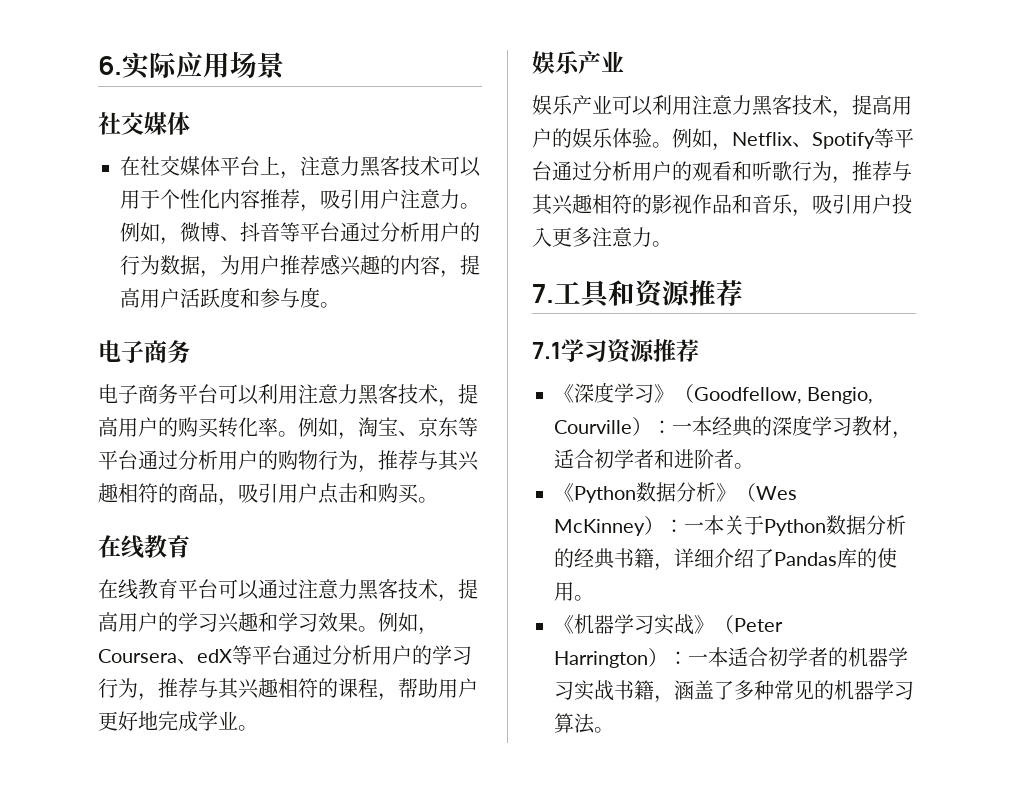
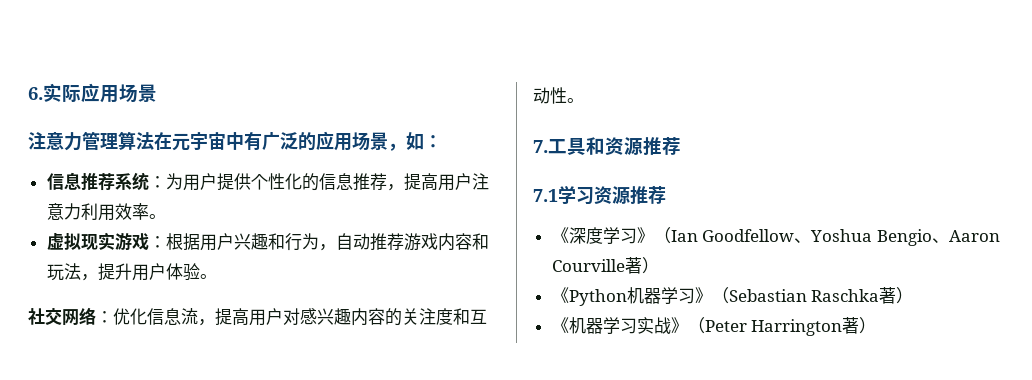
  6.实际应用场景
- 社交媒体
- 在社交媒体平台上，注意力黑客技术可以用于个性化内容推荐，吸引用户注意力。例如，微博、抖音等平台通过分析用户的行为数据，为用户推荐感兴趣的内容，提高用户活跃度和参与度。
- 电子商务
- 电子商务平台可以利用注意力黑客技术，提高用户的购买转化率。例如，淘宝、京东等平台通过分析用户的购物行为，推荐与其兴趣相符的商品，吸引用户点击和购买。
- 在线教育
- 在线教育平台可以通过注意力黑客技术，提高用户的学习兴趣和学习效果。例如，Coursera、edX等平台通过分析用户的学习行为，推荐与其兴趣相符的课程，帮助用户更好地完成学业。
- 娱乐产业
- 娱乐产业可以利用注意力黑客技术，提高用户的娱乐体验。例如，Netflix、Spotify等平台通过分析用户的观看和听歌行为，推荐与其兴趣相符的影视作品和音乐，吸引用户投入更多注意力。
+ 注意力管理算法在元宇宙中有广泛的应用场景，如：
+ 信息推荐系统：为用户提供个性化的信息推荐，提高用户注意力利用效率。
+ 虚拟现实游戏：根据用户兴趣和行为，自动推荐游戏内容和玩法，提升用户体验。
+ 社交网络：优化信息流，提高用户对感兴趣内容的关注度和互动性。
- 《深度学习》（Goodfellow, Bengio, Courville）：一本经典的深度学习教材，适合初学者和进阶者。
- 《Python数据分析》（Wes McKinney）：一本关于Python数据分析的经典书籍，详细介绍了Pandas库的使用。
+ 《深度学习》（Ian Goodfellow、Yoshua Bengio、Aaron Courville著）
+ 《Python机器学习》（Sebastian Raschka著）
- 《机器学习实战》（Peter Harrington）：一本适合初学者的机器学习实战书籍，涵盖了多种常见的机器学习算法。
+ 《机器学习实战》（Peter Harrington著）

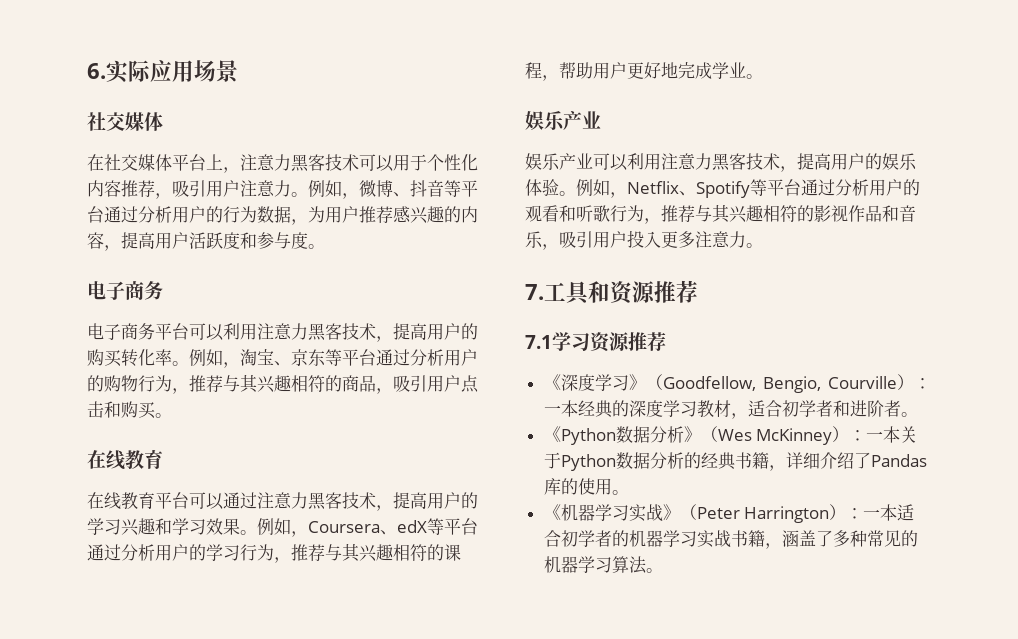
  6.实际应用场景
- 注意力管理算法在元宇宙中有广泛的应用场景，如：
- 信息推荐系统：为用户提供个性化的信息推荐，提高用户注意力利用效率。
- 虚拟现实游戏：根据用户兴趣和行为，自动推荐游戏内容和玩法，提升用户体验。
- 社交网络：优化信息流，提高用户对感兴趣内容的关注度和互动性。
+ 社交媒体
+ 在社交媒体平台上，注意力黑客技术可以用于个性化内容推荐，吸引用户注意力。例如，微博、抖音等平台通过分析用户的行为数据，为用户推荐感兴趣的内容，提高用户活跃度和参与度。
+ 电子商务
+ 电子商务平台可以利用注意力黑客技术，提高用户的购买转化率。例如，淘宝、京东等平台通过分析用户的购物行为，推荐与其兴趣相符的商品，吸引用户点击和购买。
+ 在线教育
+ 在线教育平台可以通过注意力黑客技术，提高用户的学习兴趣和学习效果。例如，Coursera、edX等平台通过分析用户的学习行为，推荐与其兴趣相符的课程，帮助用户更好地完成学业。
+ 娱乐产业
+ 娱乐产业可以利用注意力黑客技术，提高用户的娱乐体验。例如，Netflix、Spotify等平台通过分析用户的观看和听歌行为，推荐与其兴趣相符的影视作品和音乐，吸引用户投入更多注意力。
- 《深度学习》（Ian Goodfellow、Yoshua Bengio、Aaron Courville著）
- 《Python机器学习》（Sebastian Raschka著）
+ 《深度学习》（Goodfellow, Bengio, Courville）：一本经典的深度学习教材，适合初学者和进阶者。
+ 《Python数据分析》（Wes McKinney）：一本关于Python数据分析的经典书籍，详细介绍了Pandas库的使用。
- 《机器学习实战》（Peter Harrington著）
+ 《机器学习实战》（Peter Harrington）：一本适合初学者的机器学习实战书籍，涵盖了多种常见的机器学习算法。

